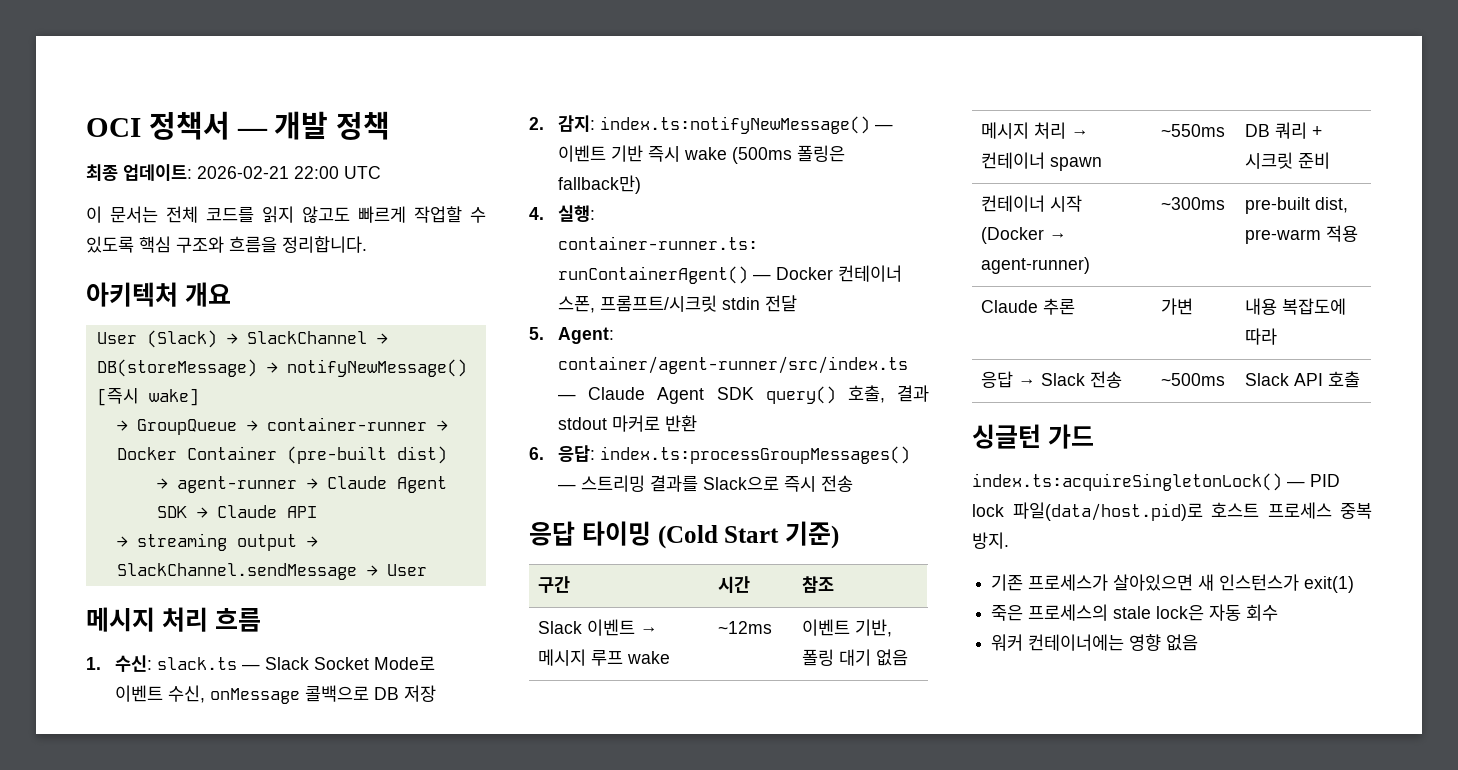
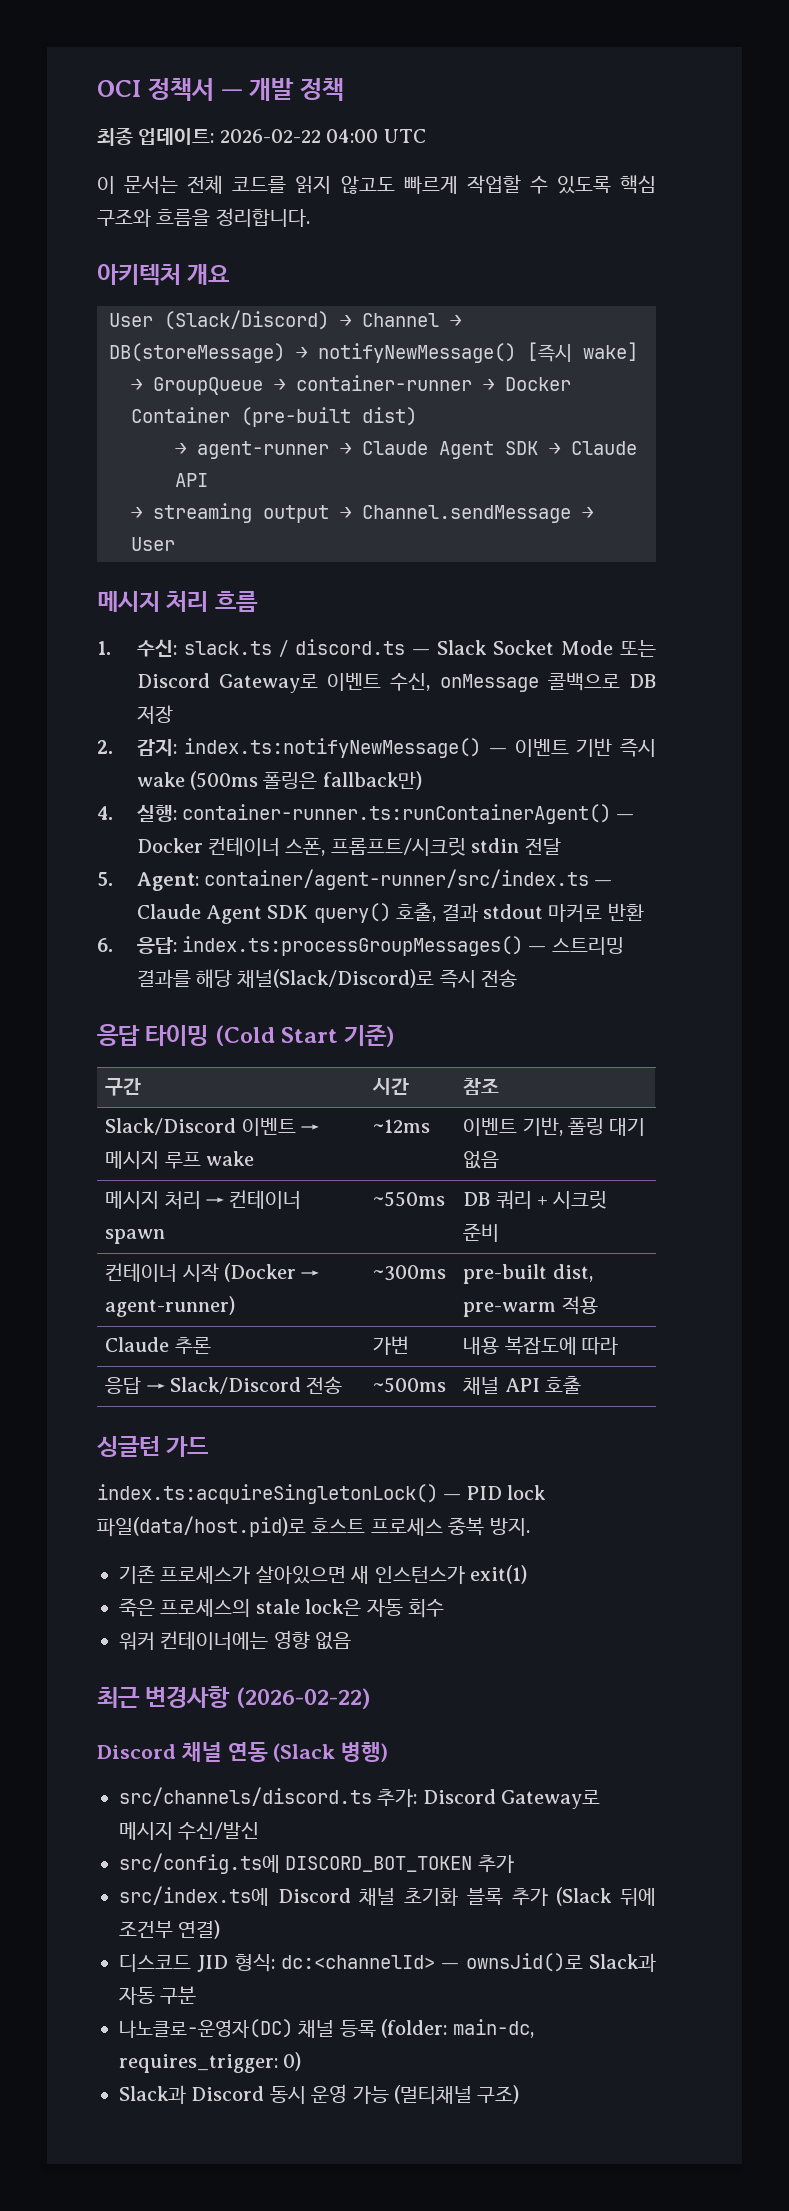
- 최종 업데이트: 2026-02-21 22:00 UTC
+ 최종 업데이트: 2026-02-22 04:00 UTC
- User (Slack) → SlackChannel → DB(storeMessage) → notifyNewMessage() [즉시 wake]
+ User (Slack/Discord) → Channel → DB(storeMessage) → notifyNewMessage() [즉시 wake]
- → streaming output → SlackChannel.sendMessage → User
+ → streaming output → Channel.sendMessage → User
- 1. 수신: slack.ts — Slack Socket Mode로 이벤트 수신, onMessage 콜백으로 DB 저장
+ 1. 수신: slack.ts / discord.ts — Slack Socket Mode 또는 Discord Gateway로 이벤트 수신, onMessage 콜백으로 DB 저장
- 6. 응답: index.ts:processGroupMessages() — 스트리밍 결과를 Slack으로 즉시 전송
+ 6. 응답: index.ts:processGroupMessages() — 스트리밍 결과를 해당 채널(Slack/Discord)로 즉시 전송
- Slack 이벤트 → 메시지 루프 wake | ~12ms | 이벤트 기반, 폴링 대기 없음
+ Slack/Discord 이벤트 → 메시지 루프 wake | ~12ms | 이벤트 기반, 폴링 대기 없음
- 응답 → Slack 전송 | ~500ms | Slack API 호출
+ 응답 → Slack/Discord 전송 | ~500ms | 채널 API 호출
+ 최근 변경사항 (2026-02-22)
+ Discord 채널 연동 (Slack 병행)
+ src/channels/discord.ts 추가: Discord Gateway로 메시지 수신/발신
+ src/config.ts에 DISCORD_BOT_TOKEN 추가
+ src/index.ts에 Discord 채널 초기화 블록 추가 (Slack 뒤에 조건부 연결)
+ 디스코드 JID 형식: dc:<channelId> — ownsJid()로 Slack과 자동 구분
+ 나노클로-운영자(DC) 채널 등록 (folder: main-dc, requires_trigger: 0)
+ Slack과 Discord 동시 운영 가능 (멀티채널 구조)

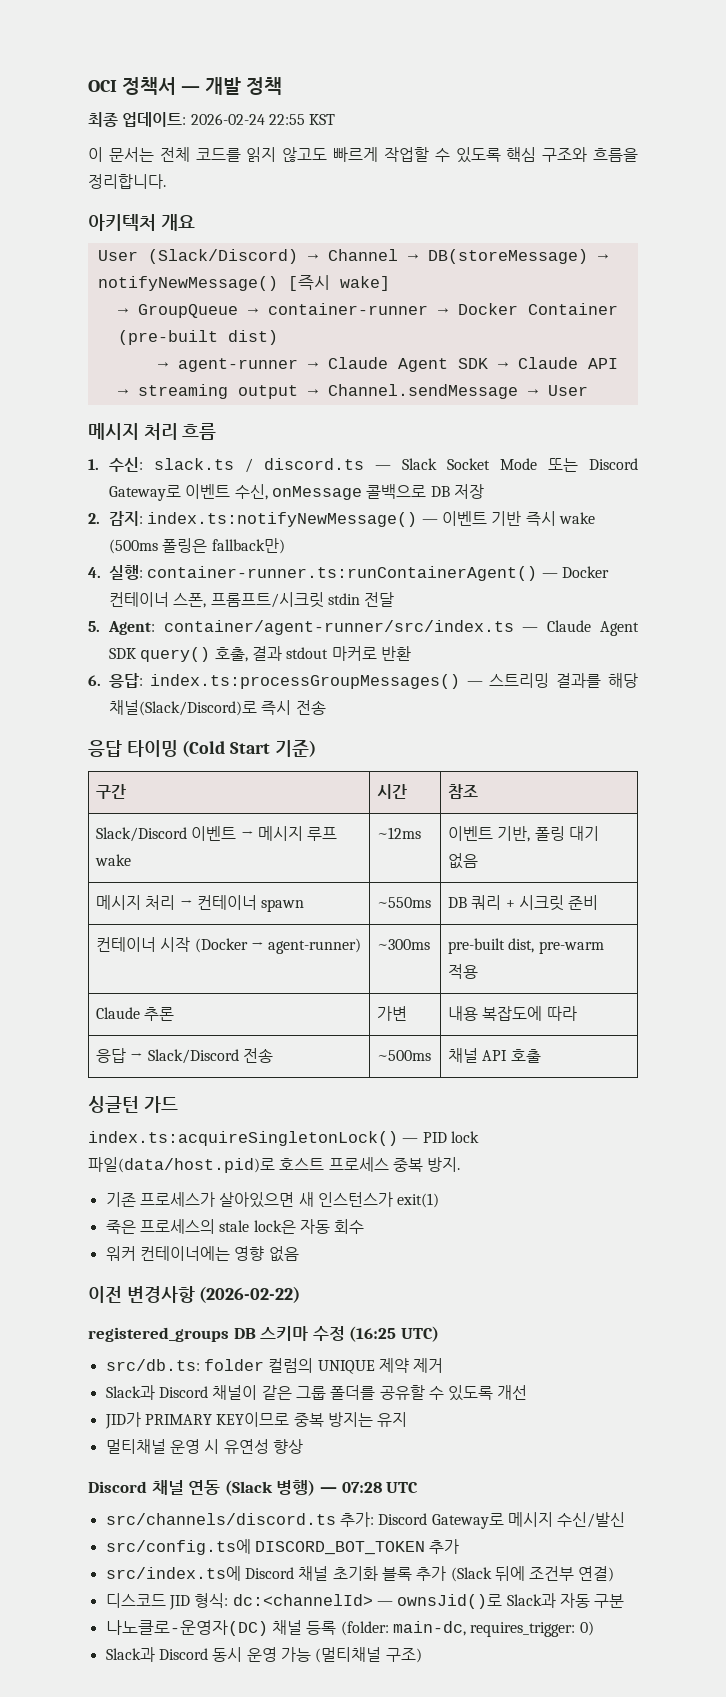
- 최종 업데이트: 2026-02-22 04:00 UTC
+ 최종 업데이트: 2026-02-24 22:55 KST
- 최근 변경사항 (2026-02-22)
+ 이전 변경사항 (2026-02-22)
+ registered_groups DB 스키마 수정 (16:25 UTC)
+ src/db.ts: folder 컬럼의 UNIQUE 제약 제거
+ Slack과 Discord 채널이 같은 그룹 폴더를 공유할 수 있도록 개선
+ JID가 PRIMARY KEY이므로 중복 방지는 유지
+ 멀티채널 운영 시 유연성 향상
- Discord 채널 연동 (Slack 병행)
+ Discord 채널 연동 (Slack 병행) — 07:28 UTC

